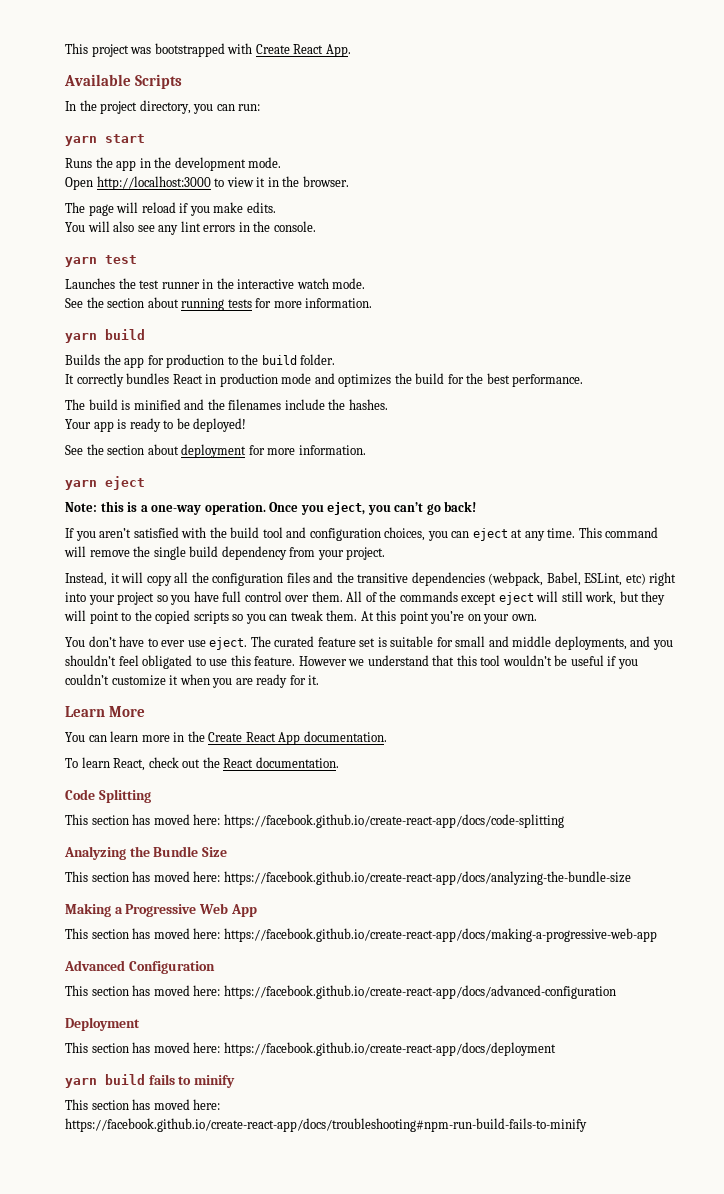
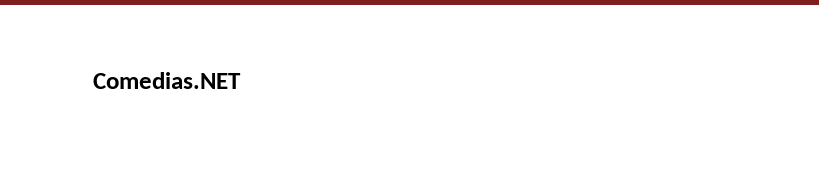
- This project was bootstrapped with Create React App.
- Available Scripts
- In the project directory, you can run:
- yarn start
- Runs the app in the development mode.
- Open http://localhost:3000 to view it in the browser.
- The page will reload if you make edits.
- You will also see any lint errors in the console.
- yarn test
- Launches the test runner in the interactive watch mode.
- See the section about running tests for more information.
- yarn build
- Builds the app for production to the build folder.
- It correctly bundles React in production mode and optimizes the build for the best performance.
- The build is minified and the filenames include the hashes.
- Your app is ready to be deployed!
- See the section about deployment for more information.
- yarn eject
- Note: this is a one-way operation. Once you eject, you can’t go back!
- If you aren’t satisfied with the build tool and configuration choices, you can eject at any time. This command will remove the single build dependency from your project.
- Instead, it will copy all the configuration files and the transitive dependencies (webpack, Babel, ESLint, etc) right into your project so you have full control over them. All of the commands except eject will still work, but they will point to the copied scripts so you can tweak them. At this point you’re on your own.
- You don’t have to ever use eject. The curated feature set is suitable for small and middle deployments, and you shouldn’t feel obligated to use this feature. However we understand that this tool wouldn’t be useful if you couldn’t customize it when you are ready for it.
- Learn More
- You can learn more in the Create React App documentation.
- To learn React, check out the React documentation.
- Code Splitting
- This section has moved here: https://facebook.github.io/create-react-app/docs/code-splitting
- Analyzing the Bundle Size
- This section has moved here: https://facebook.github.io/create-react-app/docs/analyzing-the-bundle-size
- Making a Progressive Web App
- This section has moved here: https://facebook.github.io/create-react-app/docs/making-a-progressive-web-app
- Advanced Configuration
- This section has moved here: https://facebook.github.io/create-react-app/docs/advanced-configuration
- Deployment
- This section has moved here: https://facebook.github.io/create-react-app/docs/deployment
- yarn build fails to minify
- This section has moved here: https://facebook.github.io/create-react-app/docs/troubleshooting#npm-run-build-fails-to-minify
+ Comedias.NET

